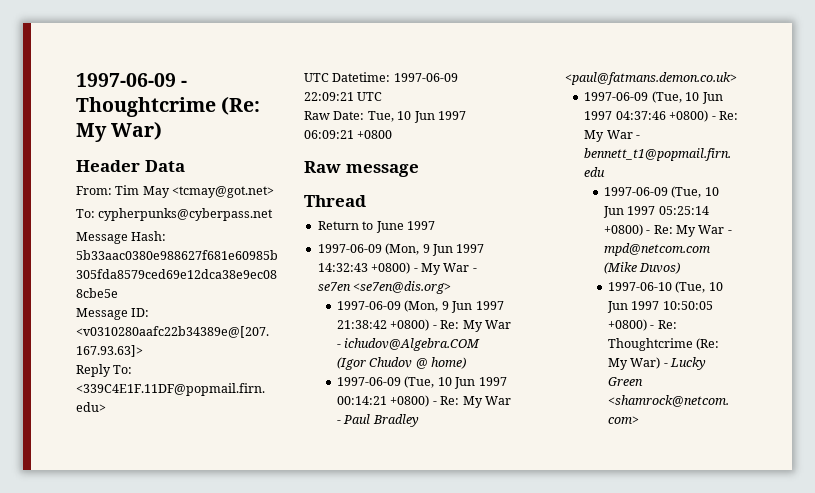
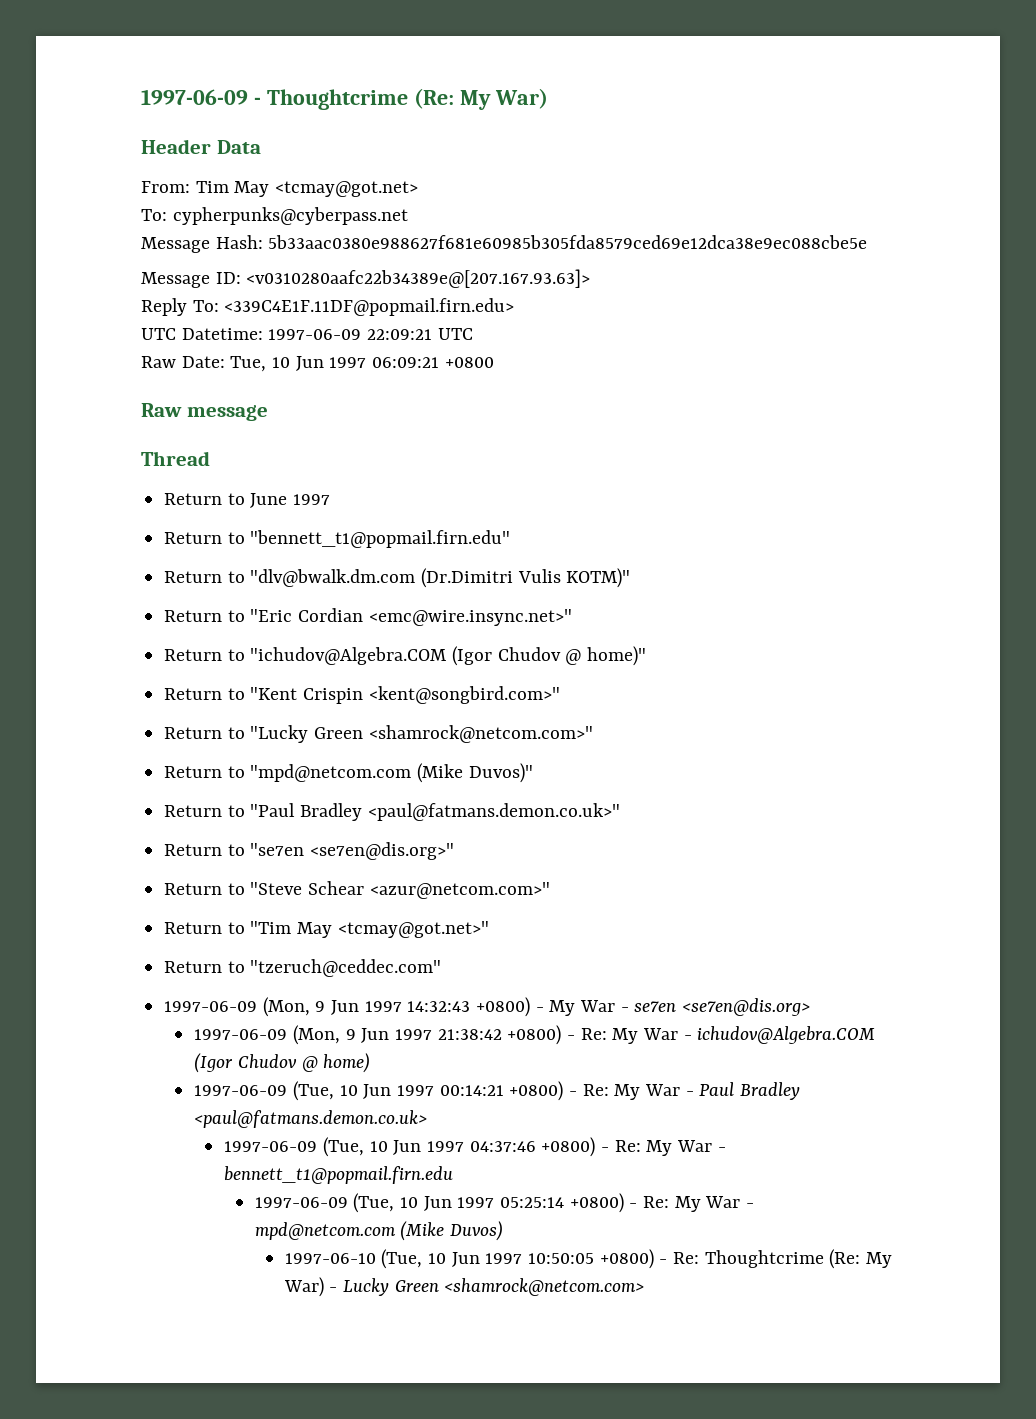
+ Return to "bennett_t1@popmail.firn.edu"
+ Return to "dlv@bwalk.dm.com (Dr.Dimitri Vulis KOTM)"
+ Return to "Eric Cordian <emc@wire.insync.net>"
+ Return to "ichudov@Algebra.COM (Igor Chudov @ home)"
+ Return to "Kent Crispin <kent@songbird.com>"
+ Return to "Lucky Green <shamrock@netcom.com>"
+ Return to "mpd@netcom.com (Mike Duvos)"
+ Return to "Paul Bradley <paul@fatmans.demon.co.uk>"
+ Return to "se7en <se7en@dis.org>"
+ Return to "Steve Schear <azur@netcom.com>"
+ Return to "Tim May <tcmay@got.net>"
+ Return to "tzeruch@ceddec.com"

